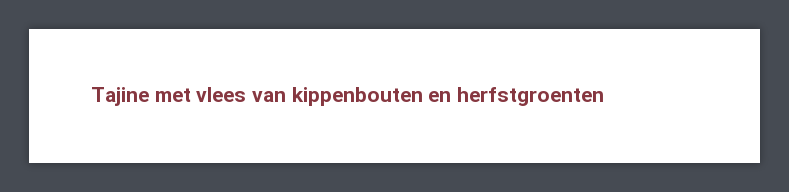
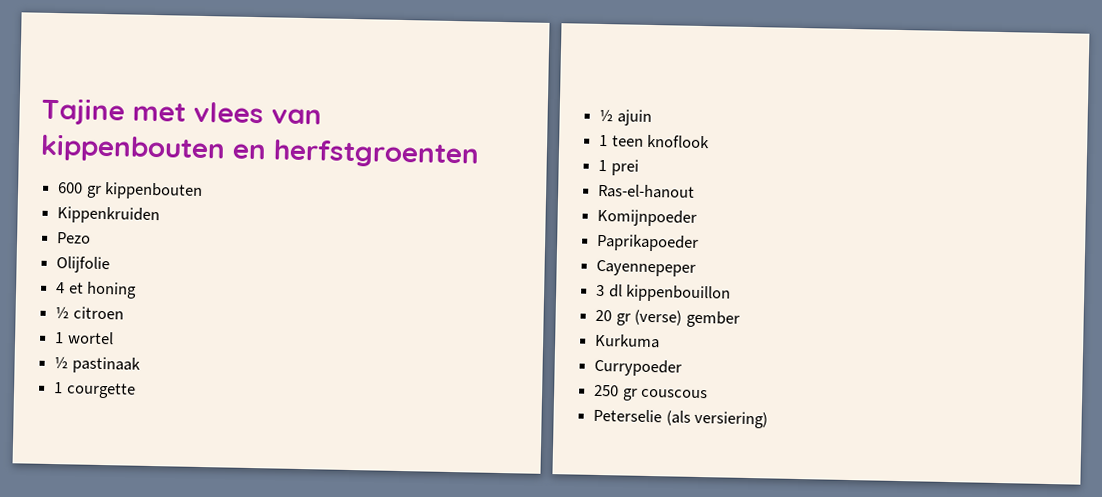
+ 600 gr kippenbouten
+ Kippenkruiden
+ Pezo
+ Olijfolie
+ 4 et honing
+ ½ citroen
+ 1 wortel
+ ½ pastinaak
+ 1 courgette
+ ½ ajuin
+ 1 teen knoflook
+ 1 prei
+ Ras-el-hanout
+ Komijnpoeder
+ Paprikapoeder
+ Cayennepeper
+ 3 dl kippenbouillon
+ 20 gr (verse) gember
+ Kurkuma
+ Currypoeder
+ 250 gr couscous
+ Peterselie (als versiering)

